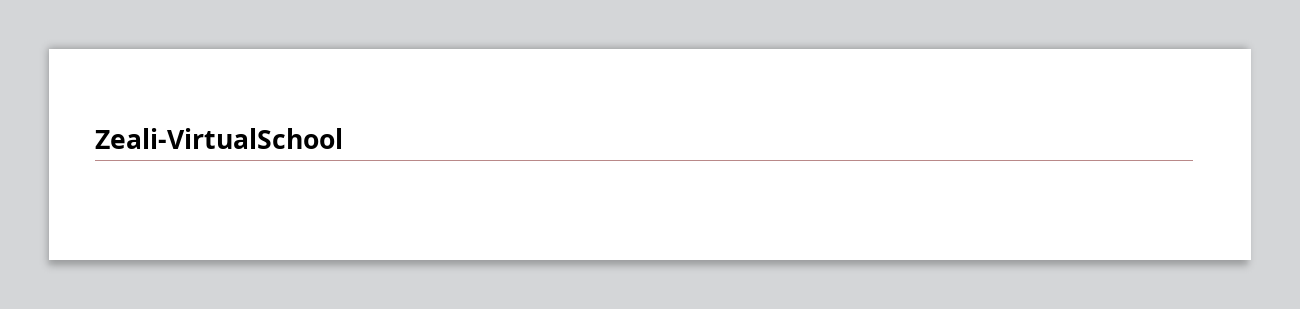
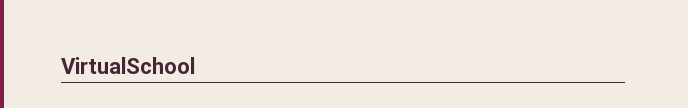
- Zeali-VirtualSchool
+ VirtualSchool

